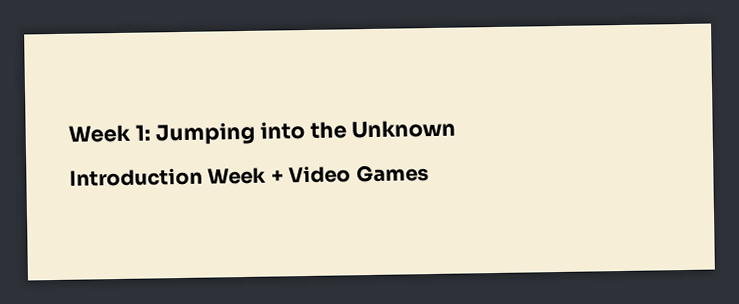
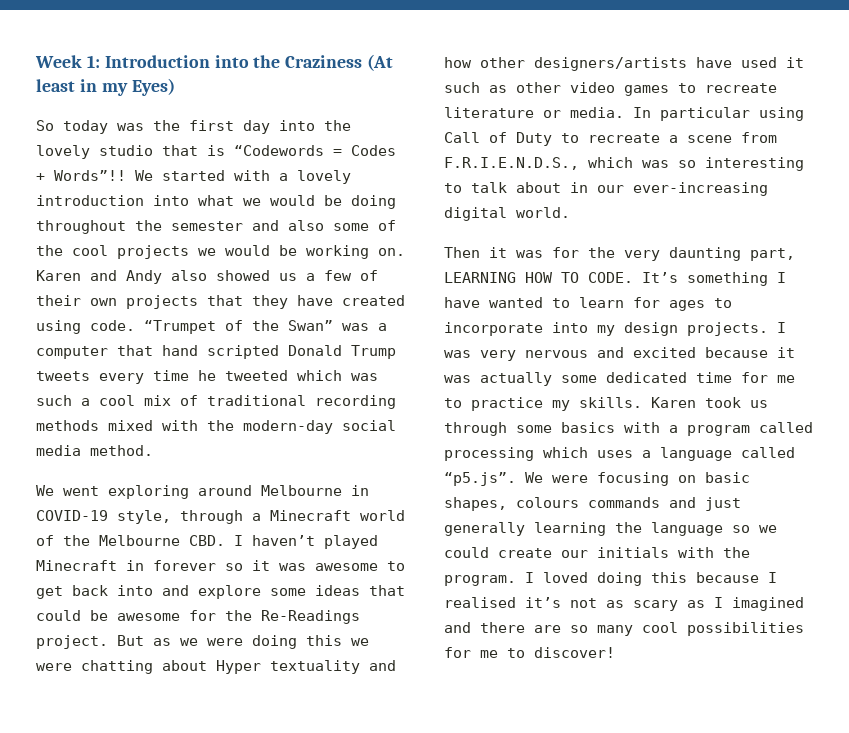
- Week 1: Jumping into the Unknown
- Introduction Week + Video Games
+ Week 1: Introduction into the Craziness (At least in my Eyes)
+ So today was the first day into the lovely studio that is “Codewords = Codes + Words”!! We started with a lovely introduction into what we would be doing throughout the semester and also some of the cool projects we would be working on. Karen and Andy also showed us a few of their own projects that they have created using code. “Trumpet of the Swan” was a computer that hand scripted Donald Trump tweets every time he tweeted which was such a cool mix of traditional recording methods mixed with the modern-day social media method.
+ We went exploring around Melbourne in COVID-19 style, through a Minecraft world of the Melbourne CBD. I haven’t played Minecraft in forever so it was awesome to get back into and explore some ideas that could be awesome for the Re-Readings project. But as we were doing this we were chatting about Hyper textuality and how other designers/artists have used it such as other video games to recreate literature or media. In particular using Call of Duty to recreate a scene from F.R.I.E.N.D.S., which was so interesting to talk about in our ever-increasing digital world.
+ Then it was for the very daunting part, LEARNING HOW TO CODE. It’s something I have wanted to learn for ages to incorporate into my design projects. I was very nervous and excited because it was actually some dedicated time for me to practice my skills. Karen took us through some basics with a program called processing which uses a language called “p5.js”. We were focusing on basic shapes, colours commands and just generally learning the language so we could create our initials with the program. I loved doing this because I realised it’s not as scary as I imagined and there are so many cool possibilities for me to discover!

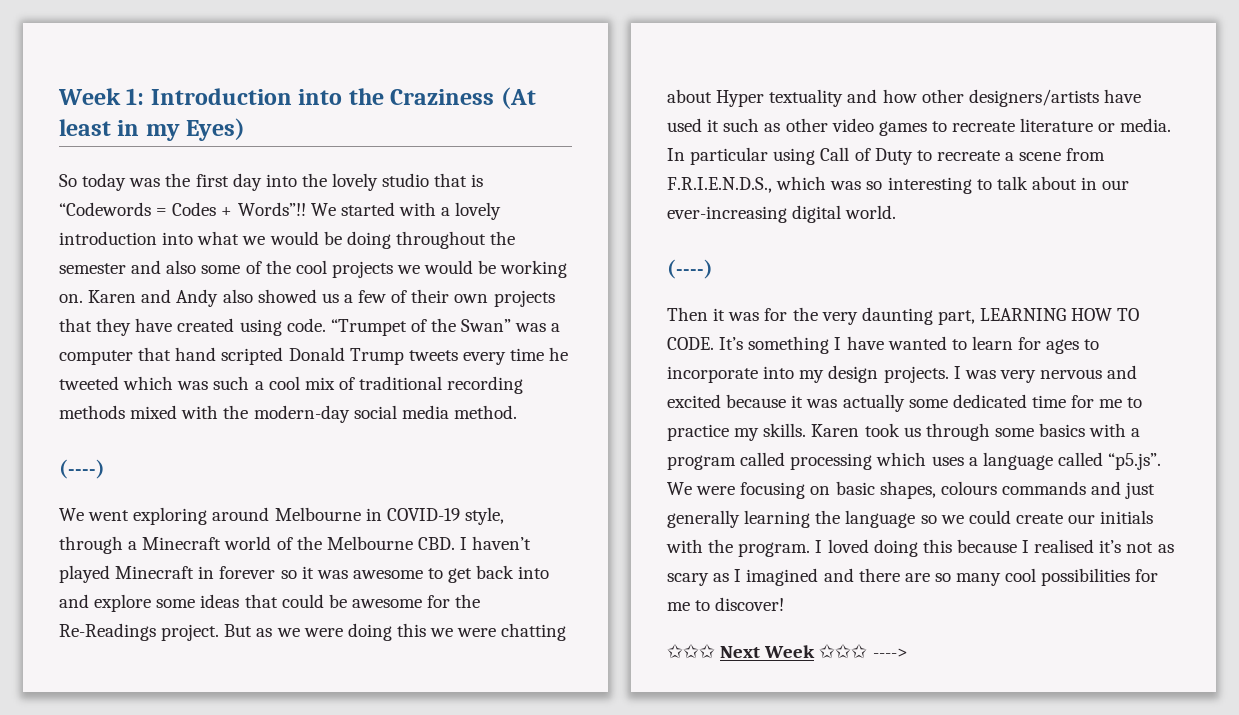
  “Trumpet of the Swan” was a computer that hand scripted Donald Trump tweets every time he tweeted which was such a cool mix of traditional recording methods mixed with the modern-day social media method.
+ (----)
  In particular using Call of Duty to recreate a scene from F.R.I.E.N.D.S., which was so interesting to talk about in our ever-increasing digital world.
+ (----)
+ ✩✩✩ Next Week ✩✩✩ ---->

